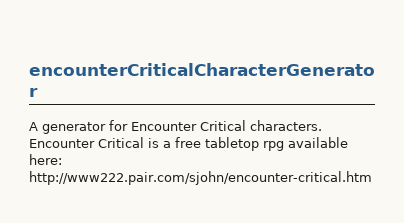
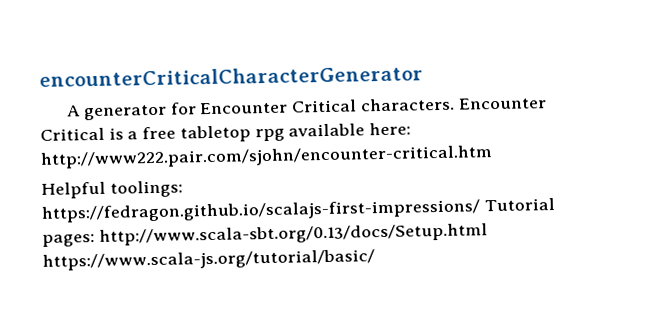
+ Helpful toolings: https://fedragon.github.io/scalajs-first-impressions/ Tutorial pages: http://www.scala-sbt.org/0.13/docs/Setup.html https://www.scala-js.org/tutorial/basic/

